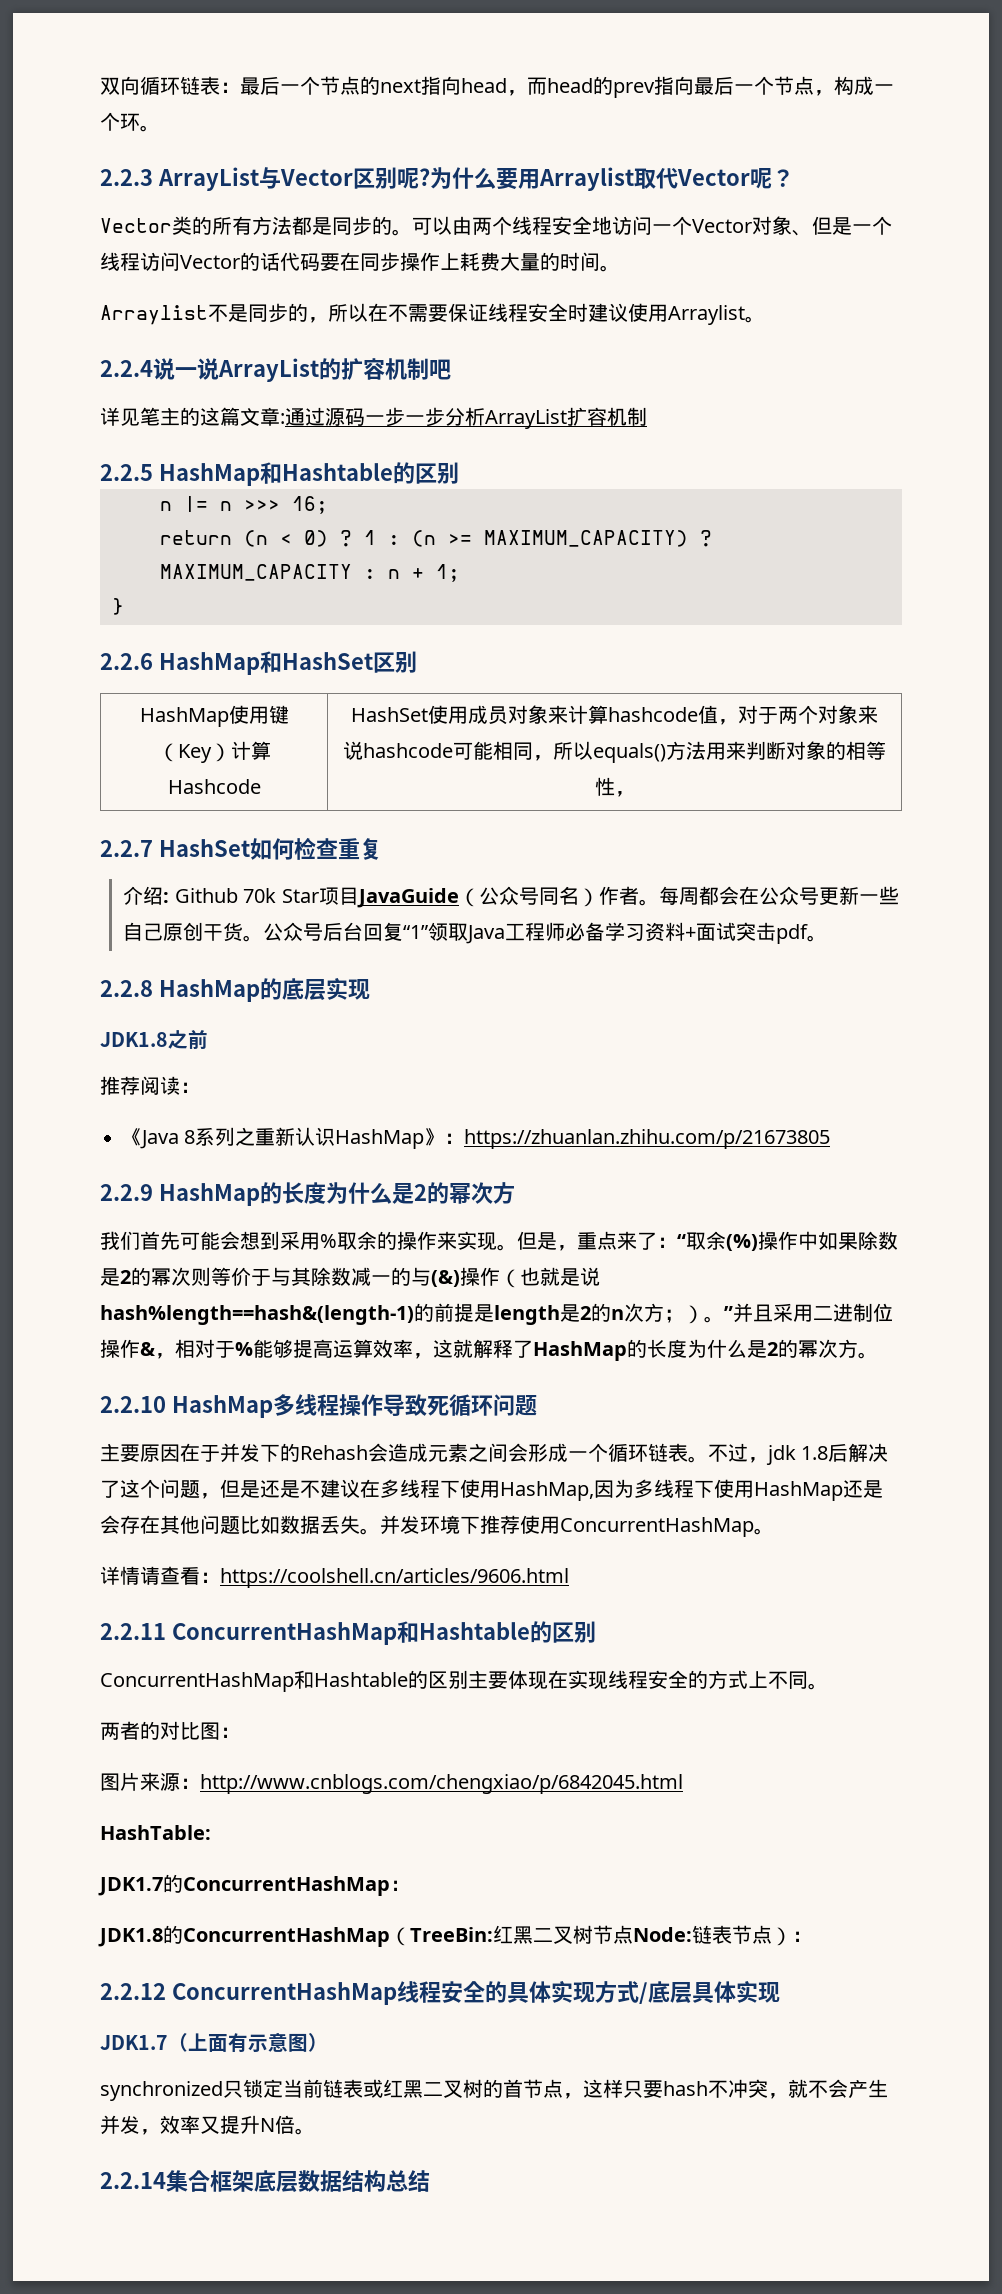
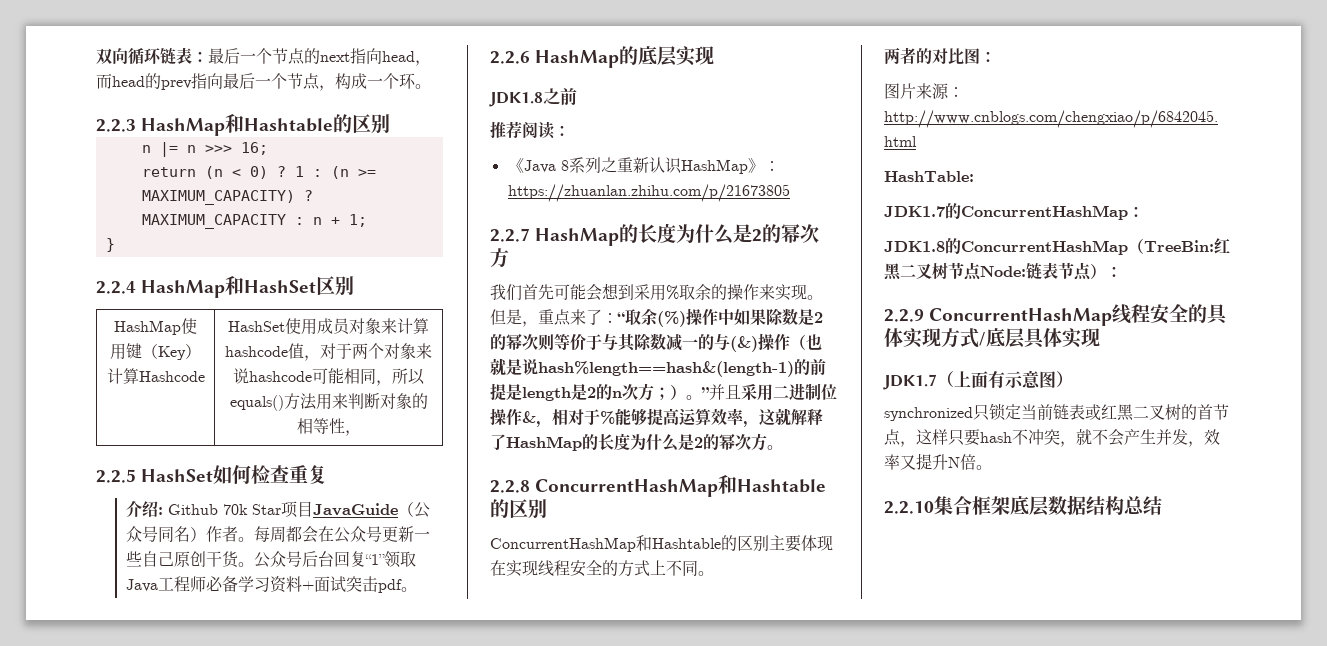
- 2.2.3 ArrayList与Vector区别呢?为什么要用Arraylist取代Vector呢？
- Vector类的所有方法都是同步的。可以由两个线程安全地访问一个Vector对象、但是一个线程访问Vector的话代码要在同步操作上耗费大量的时间。
- Arraylist不是同步的，所以在不需要保证线程安全时建议使用Arraylist。
- 2.2.4说一说ArrayList的扩容机制吧
- 详见笔主的这篇文章:通过源码一步一步分析ArrayList扩容机制
- 2.2.5 HashMap和Hashtable的区别
+ 2.2.3 HashMap和Hashtable的区别
- 2.2.6 HashMap和HashSet区别
+ 2.2.4 HashMap和HashSet区别
- 2.2.7 HashSet如何检查重复
+ 2.2.5 HashSet如何检查重复
- 2.2.8 HashMap的底层实现
+ 2.2.6 HashMap的底层实现
- 2.2.9 HashMap的长度为什么是2的幂次方
+ 2.2.7 HashMap的长度为什么是2的幂次方
- 2.2.10 HashMap多线程操作导致死循环问题
- 主要原因在于并发下的Rehash会造成元素之间会形成一个循环链表。不过，jdk 1.8后解决了这个问题，但是还是不建议在多线程下使用HashMap,因为多线程下使用HashMap还是会存在其他问题比如数据丢失。并发环境下推荐使用ConcurrentHashMap。
- 详情请查看：https://coolshell.cn/articles/9606.html
- 2.2.11 ConcurrentHashMap和Hashtable的区别
+ 2.2.8 ConcurrentHashMap和Hashtable的区别
- 2.2.12 ConcurrentHashMap线程安全的具体实现方式/底层具体实现
+ 2.2.9 ConcurrentHashMap线程安全的具体实现方式/底层具体实现
- 2.2.14集合框架底层数据结构总结
+ 2.2.10集合框架底层数据结构总结

